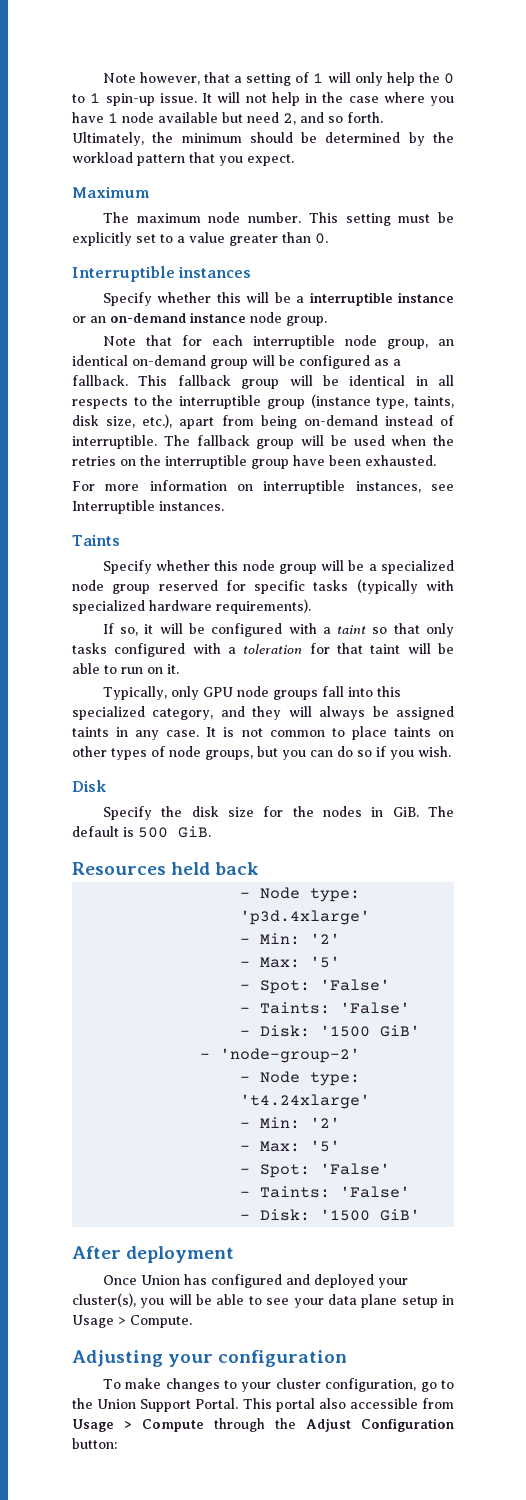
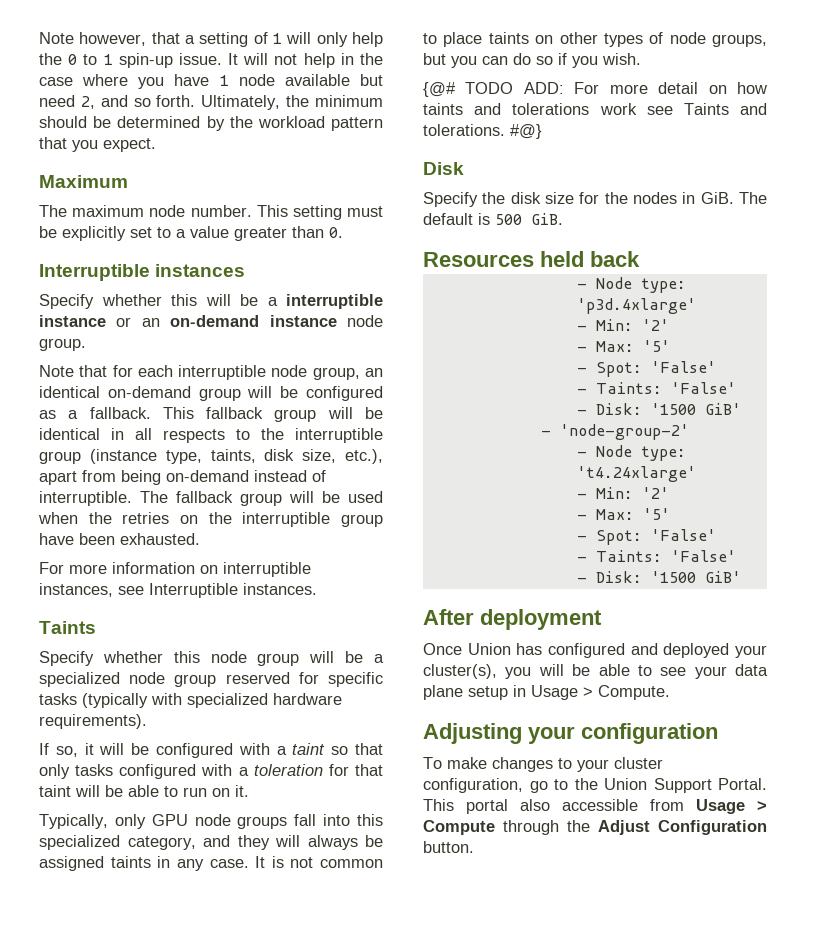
+ {@# TODO ADD: For more detail on how taints and tolerations work see Taints and tolerations. #@}
- This portal also accessible from Usage > Compute through the Adjust Configuration button:
+ This portal also accessible from Usage > Compute through the Adjust Configuration button.

